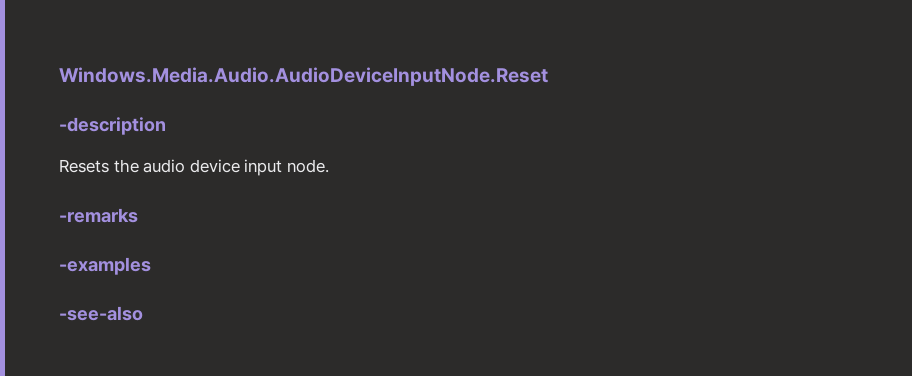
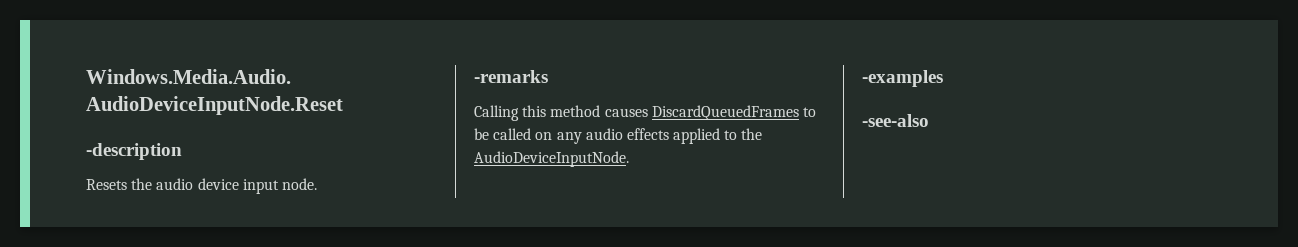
+ Calling this method causes DiscardQueuedFrames to be called on any audio effects applied to the AudioDeviceInputNode.

